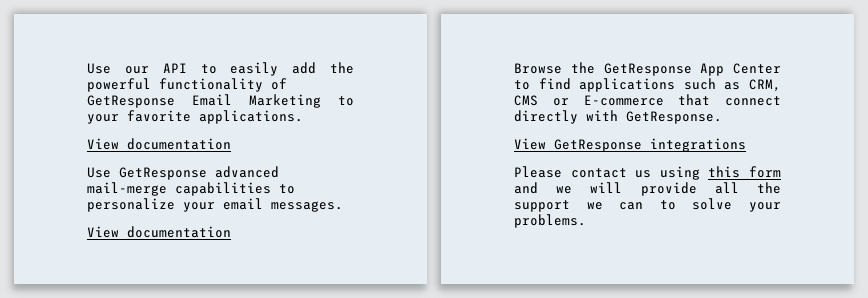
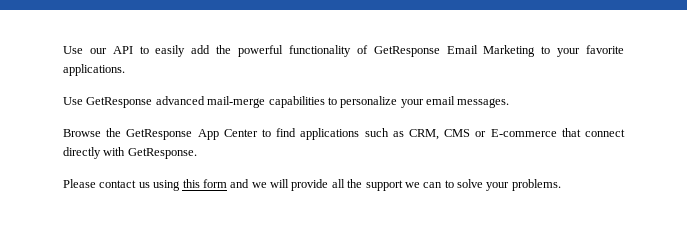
  Use our API to easily add the powerful functionality of GetResponse Email Marketing to your favorite applications.
- View documentation
  Use GetResponse advanced mail-merge capabilities to personalize your email messages.
- View documentation
- View GetResponse integrations

